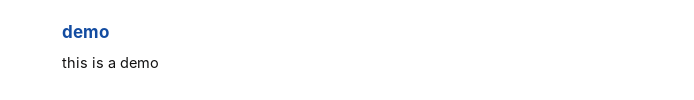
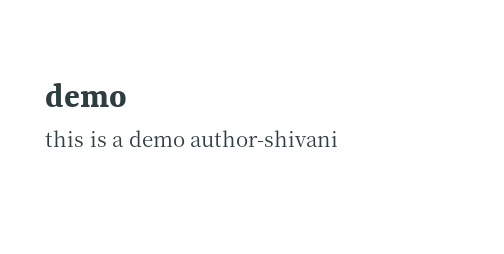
- this is a demo
+ this is a demo author-shivani

